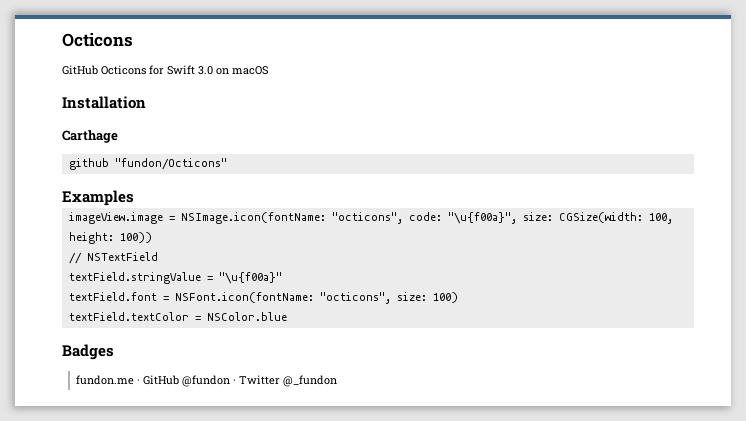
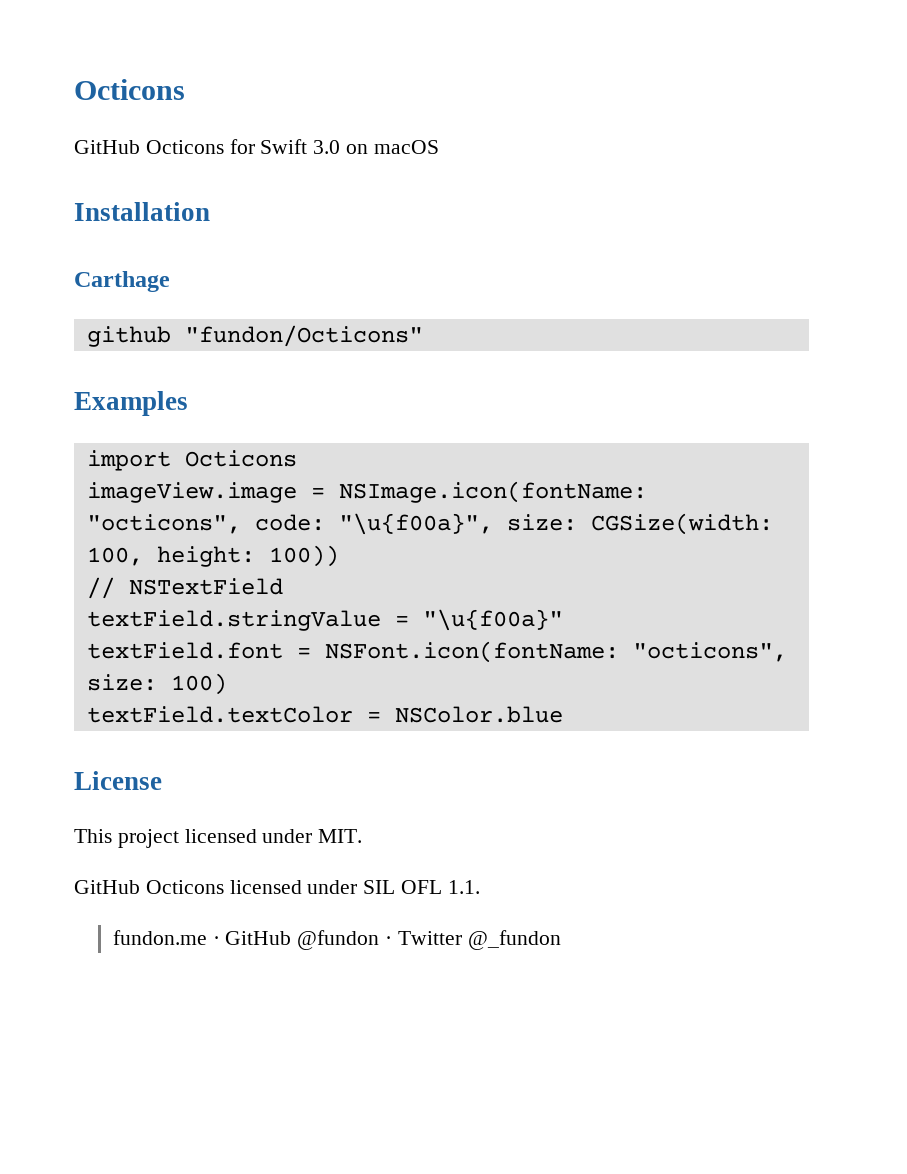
+ import Octicons
- Badges
+ License
+ This project licensed under MIT.
+ GitHub Octicons licensed under SIL OFL 1.1.

